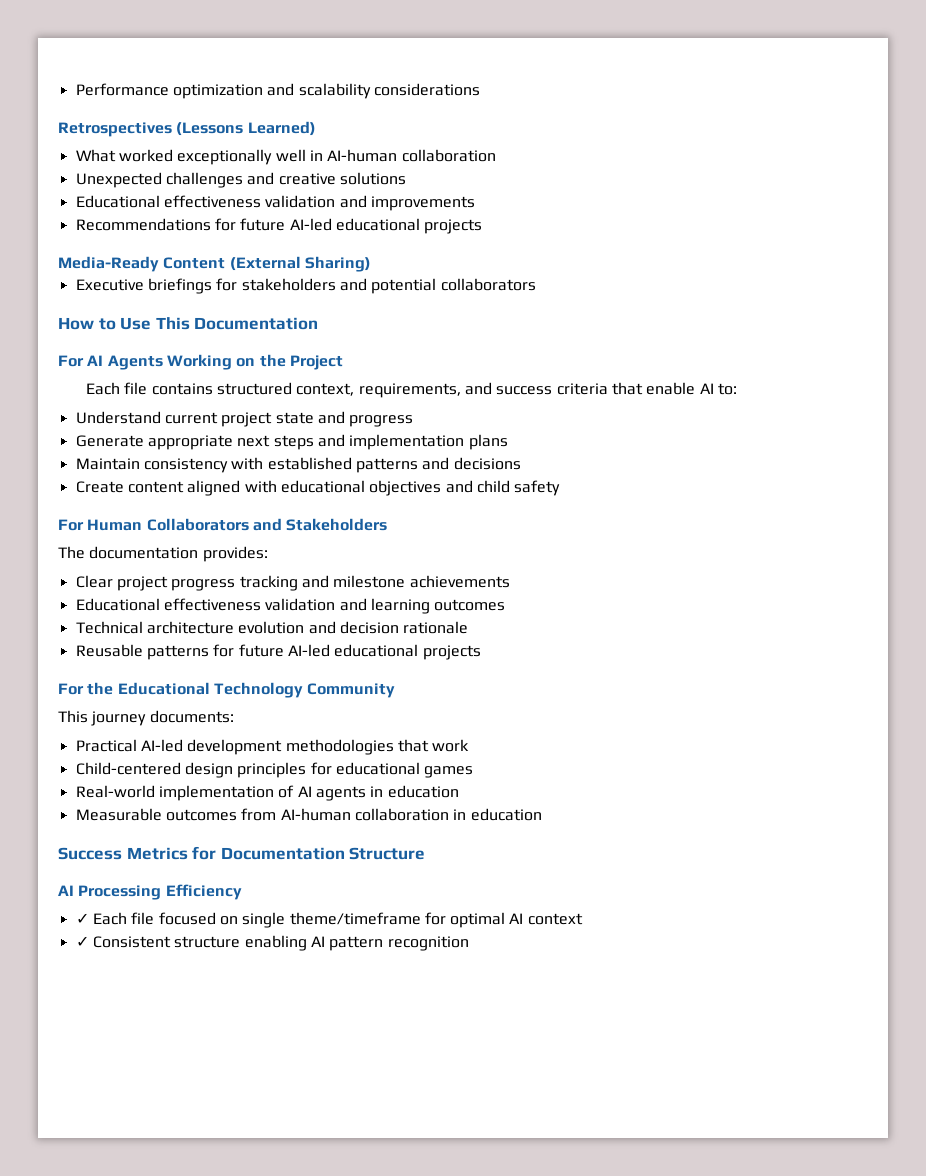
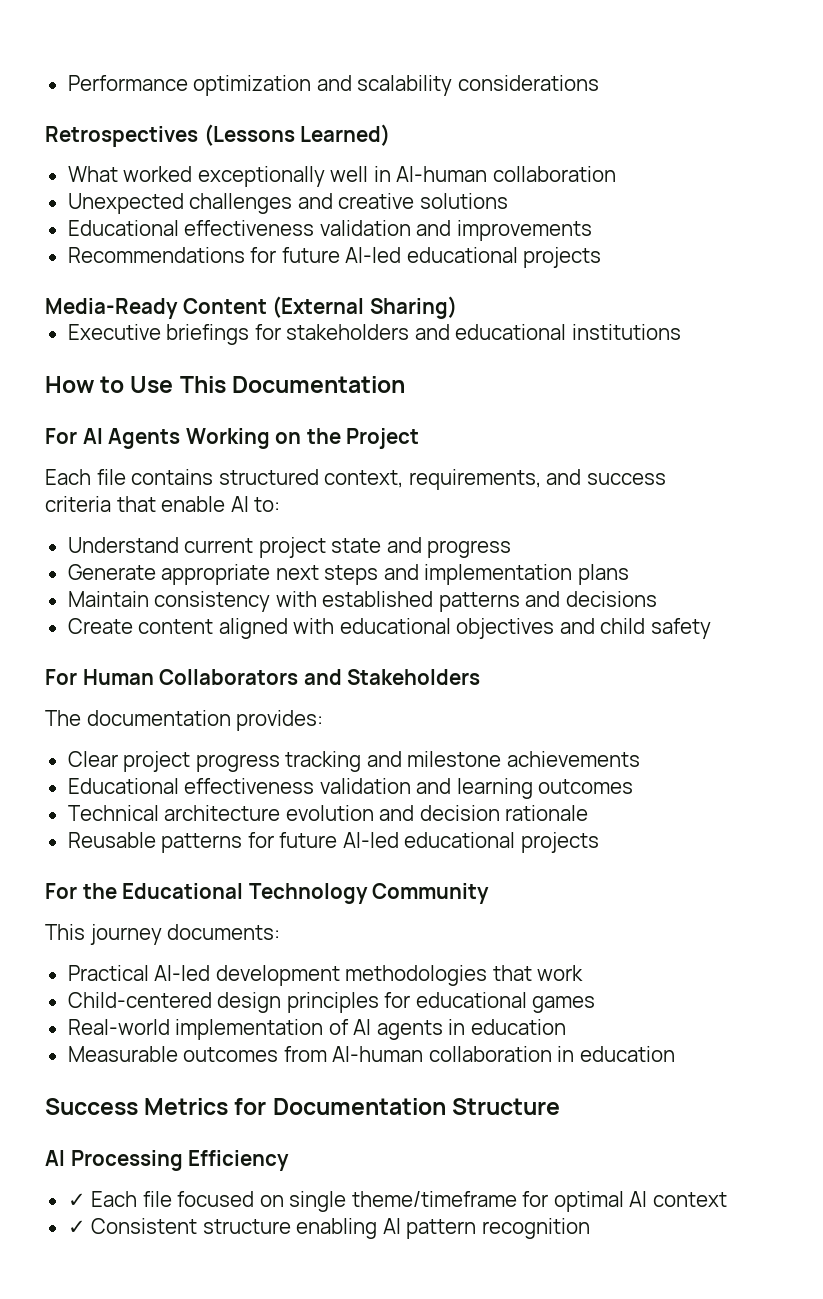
- Executive briefings for stakeholders and potential collaborators
+ Executive briefings for stakeholders and educational institutions

